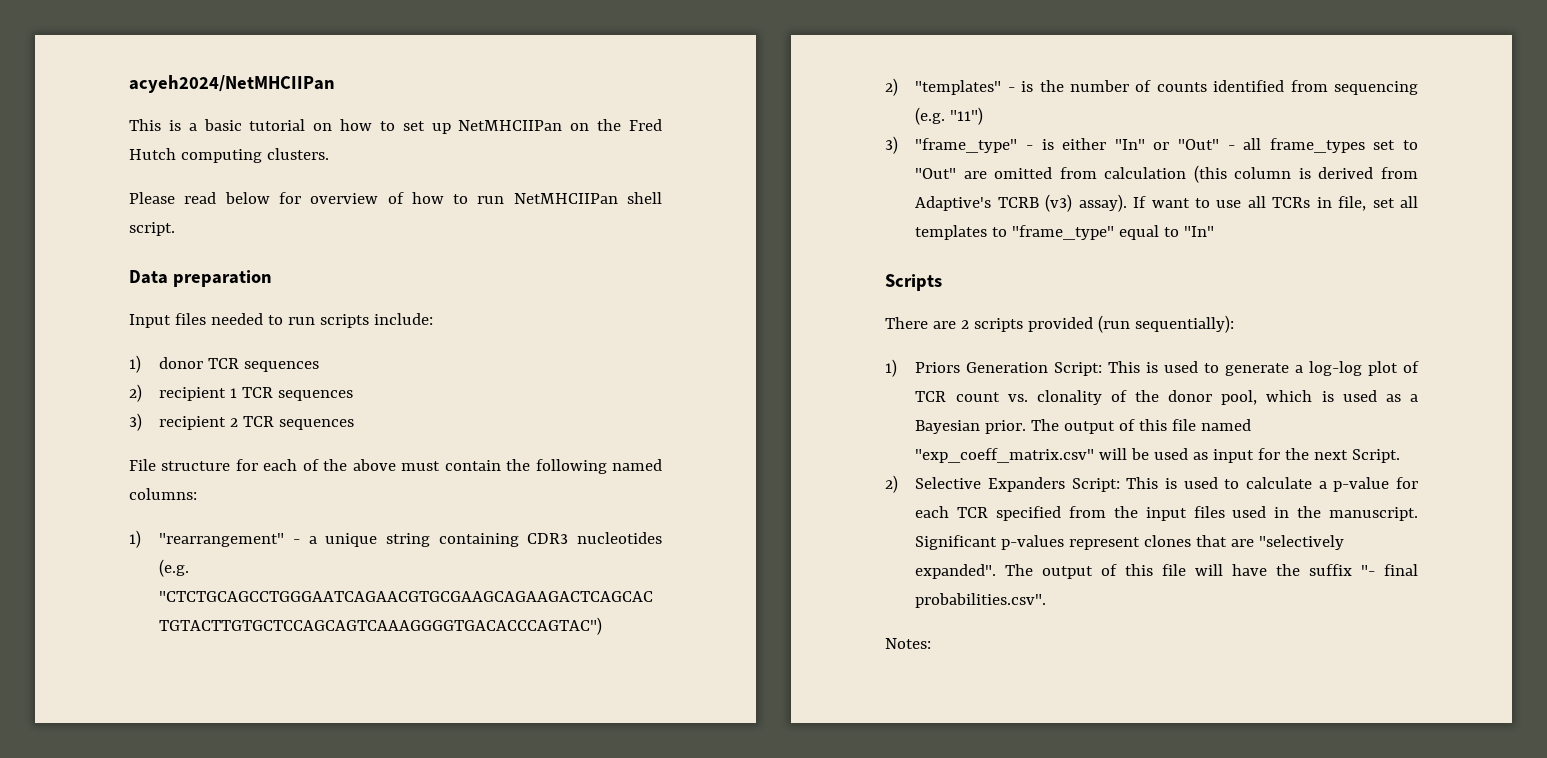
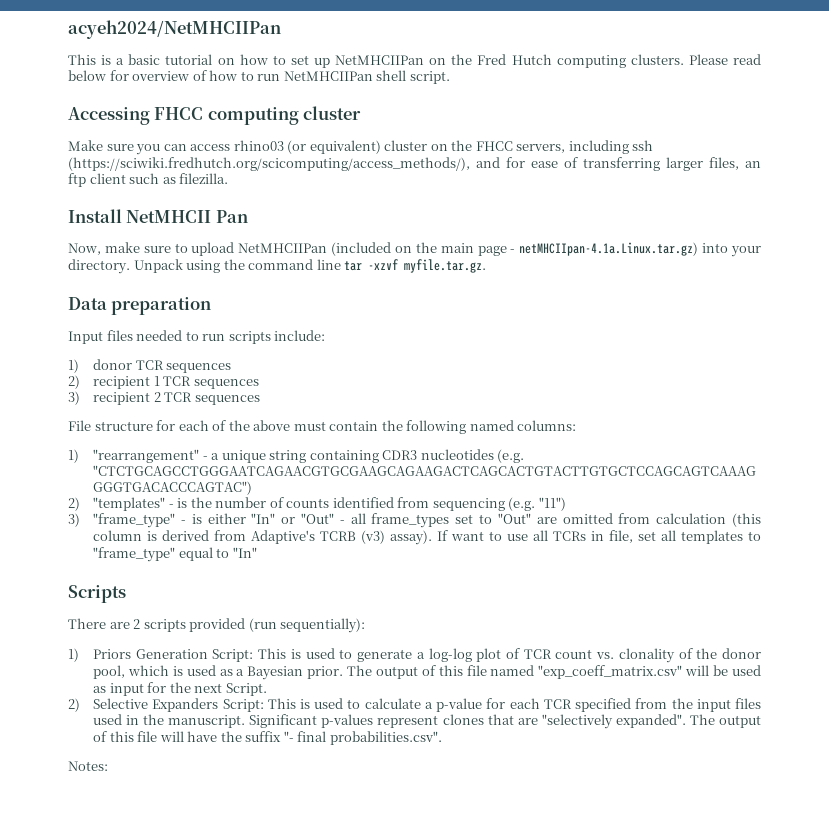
- This is a basic tutorial on how to set up NetMHCIIPan on the Fred Hutch computing clusters.
- Please read below for overview of how to run NetMHCIIPan shell script.
+ This is a basic tutorial on how to set up NetMHCIIPan on the Fred Hutch computing clusters. Please read below for overview of how to run NetMHCIIPan shell script.
+ Accessing FHCC computing cluster
+ Make sure you can access rhino03 (or equivalent) cluster on the FHCC servers, including ssh (https://sciwiki.fredhutch.org/scicomputing/access_methods/), and for ease of transferring larger files, an ftp client such as filezilla.
+ Install NetMHCII Pan
+ Now, make sure to upload NetMHCIIPan (included on the main page - netMHCIIpan-4.1a.Linux.tar.gz) into your directory. Unpack using the command line tar -xzvf myfile.tar.gz.

